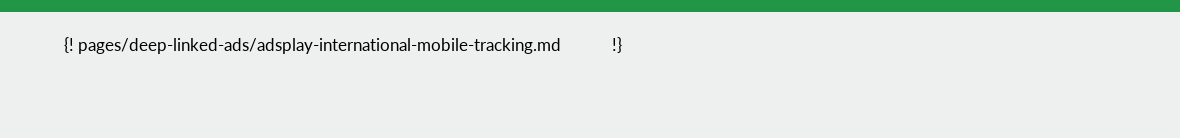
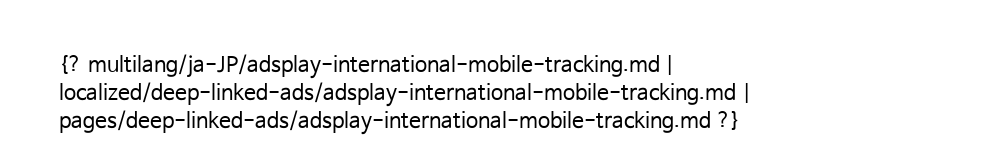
- {! pages/deep-linked-ads/adsplay-international-mobile-tracking.md !}
+ {? multilang/ja-JP/adsplay-international-mobile-tracking.md | localized/deep-linked-ads/adsplay-international-mobile-tracking.md | pages/deep-linked-ads/adsplay-international-mobile-tracking.md ?}

